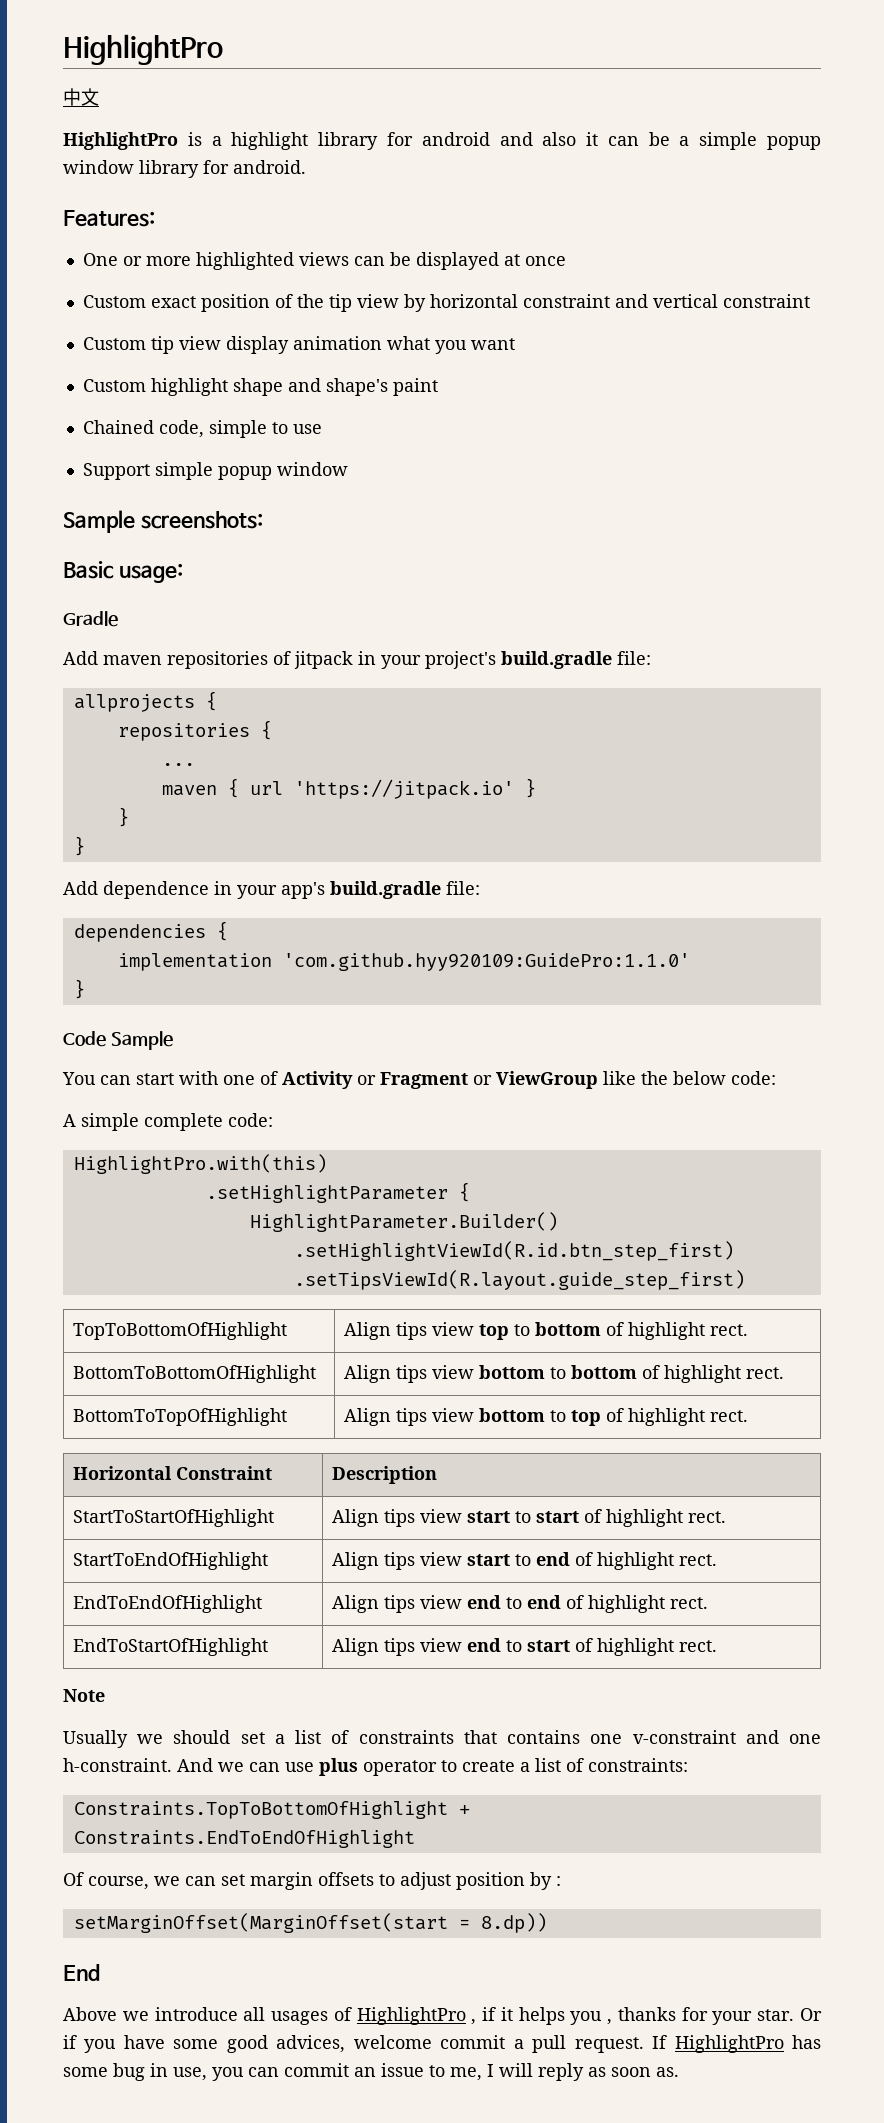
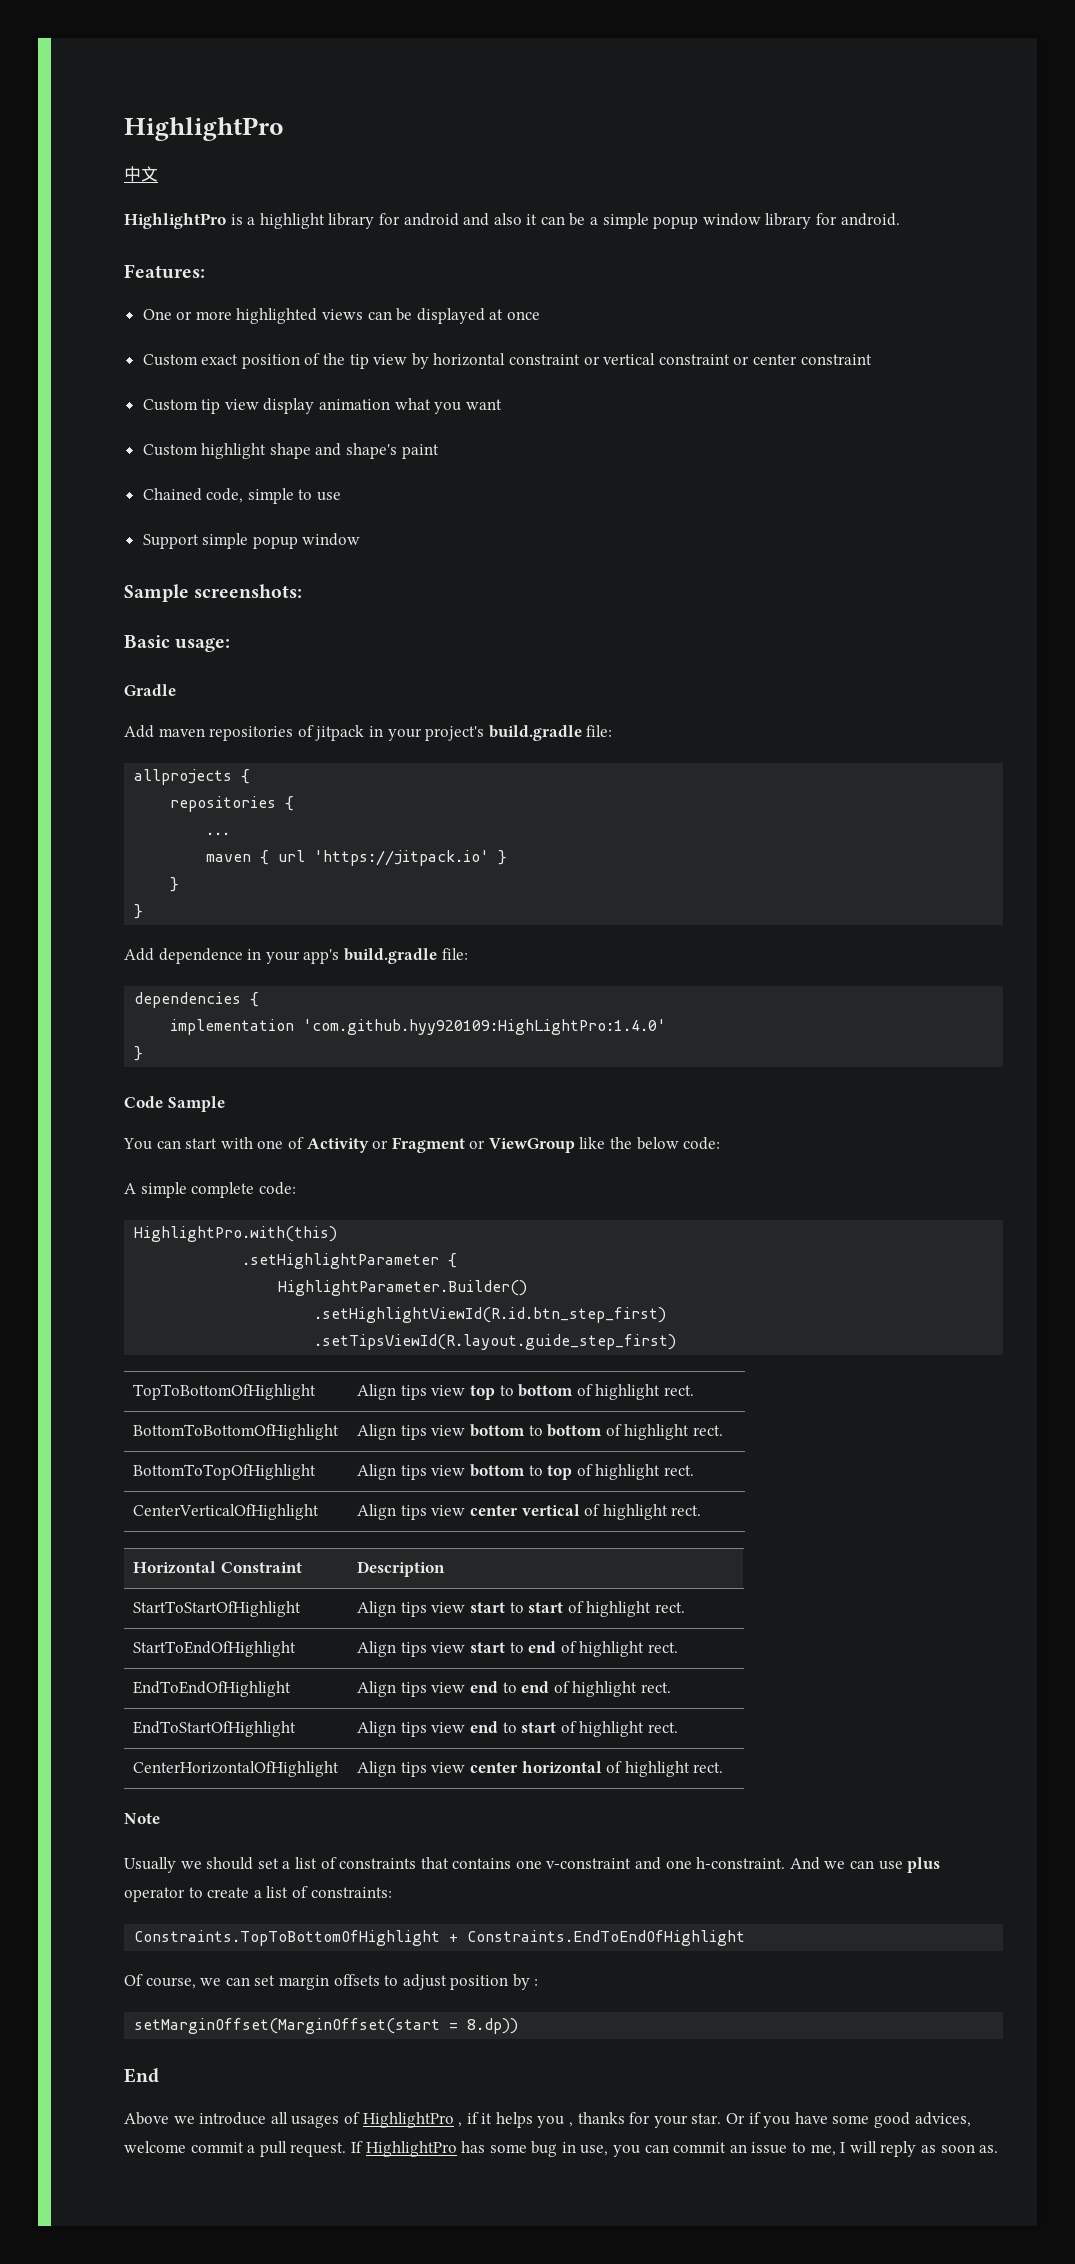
- Custom exact position of the tip view by horizontal constraint and vertical constraint
+ Custom exact position of the tip view by horizontal constraint or vertical constraint or center constraint
- implementation 'com.github.hyy920109:GuidePro:1.1.0'
+ implementation 'com.github.hyy920109:HighLightPro:1.4.0'
+ CenterVerticalOfHighlight | Align tips view center vertical of highlight rect.
+ CenterHorizontalOfHighlight | Align tips view center horizontal of highlight rect.

